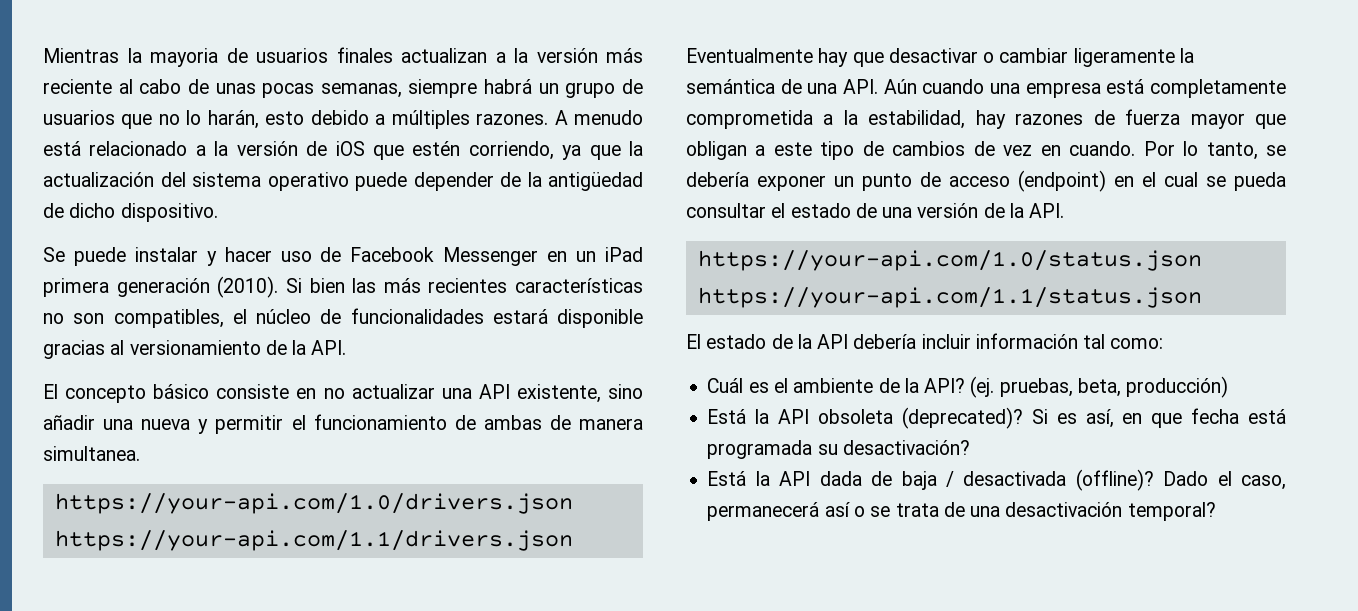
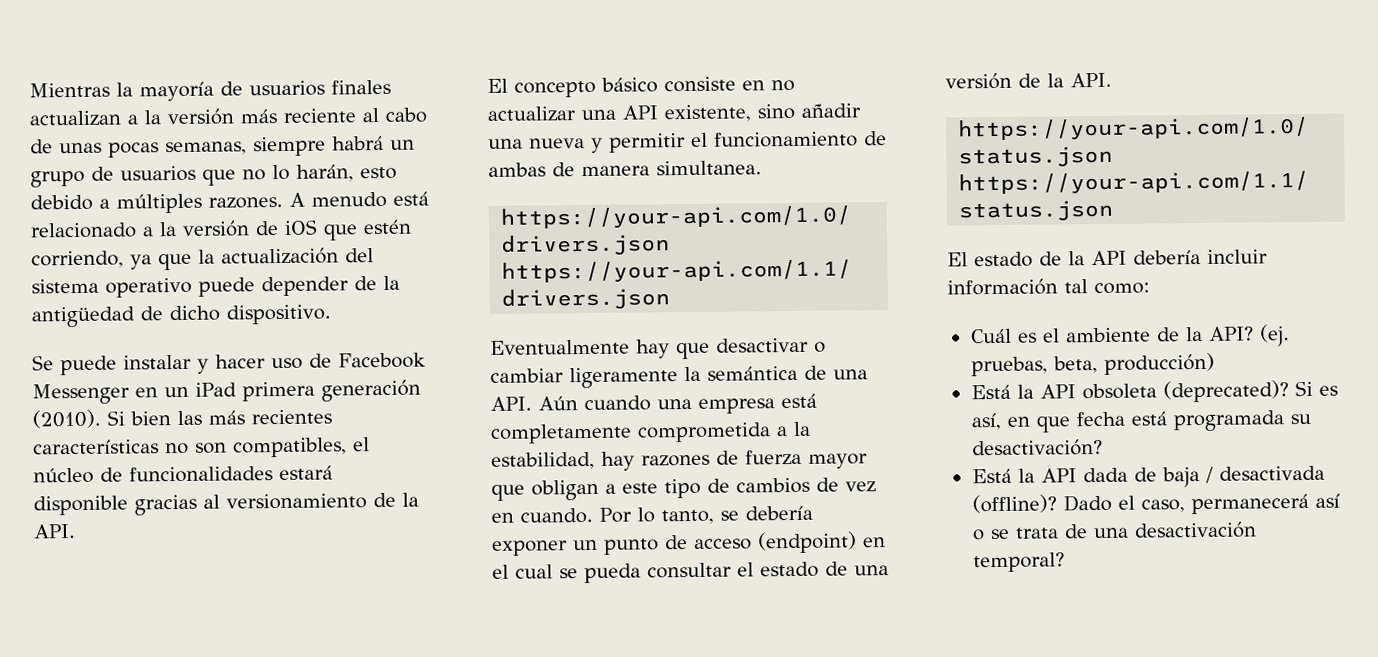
- Mientras la mayoria de usuarios finales actualizan a la versión más reciente al cabo de unas pocas semanas, siempre habrá un grupo de usuarios que no lo harán, esto debido a múltiples razones.
+ Mientras la mayoría de usuarios finales actualizan a la versión más reciente al cabo de unas pocas semanas, siempre habrá un grupo de usuarios que no lo harán, esto debido a múltiples razones.

